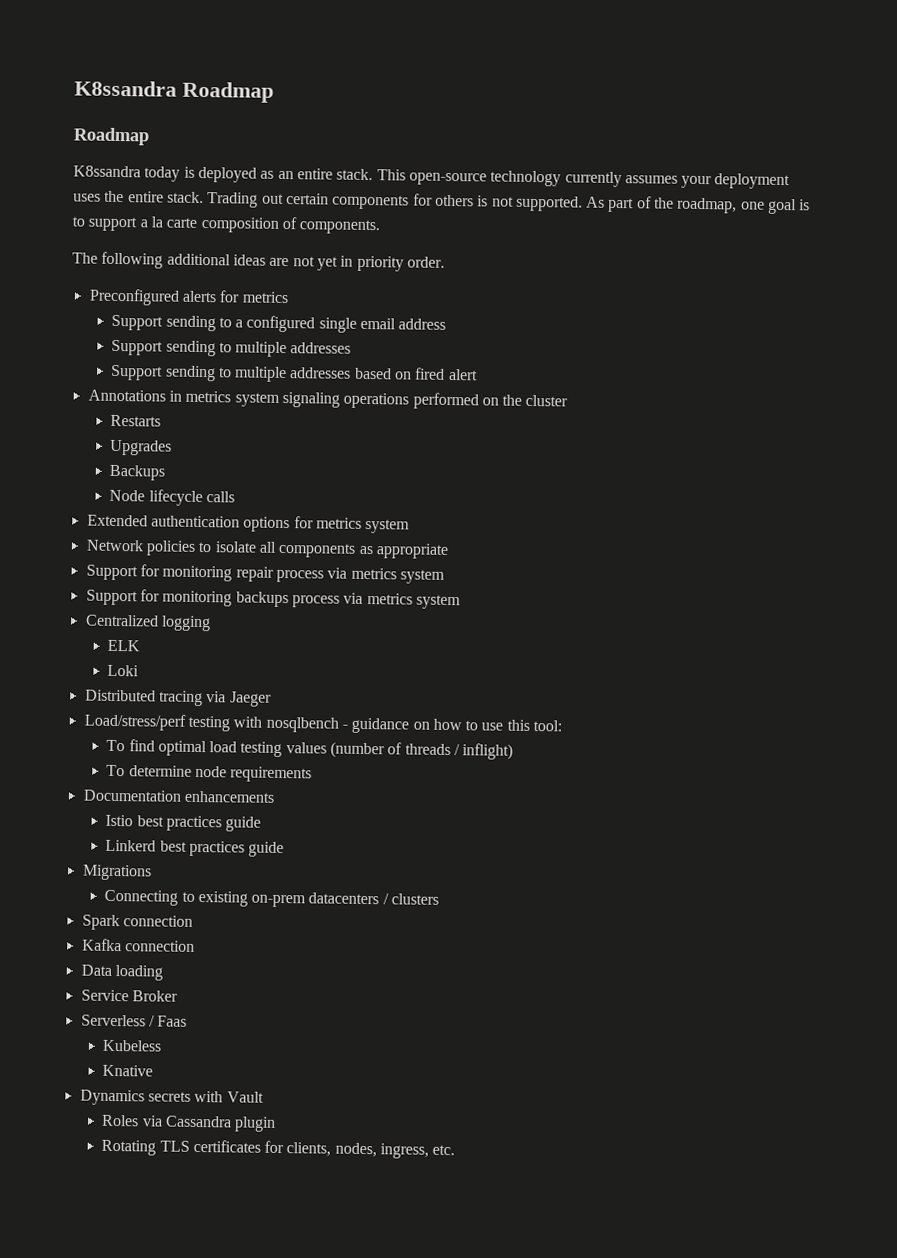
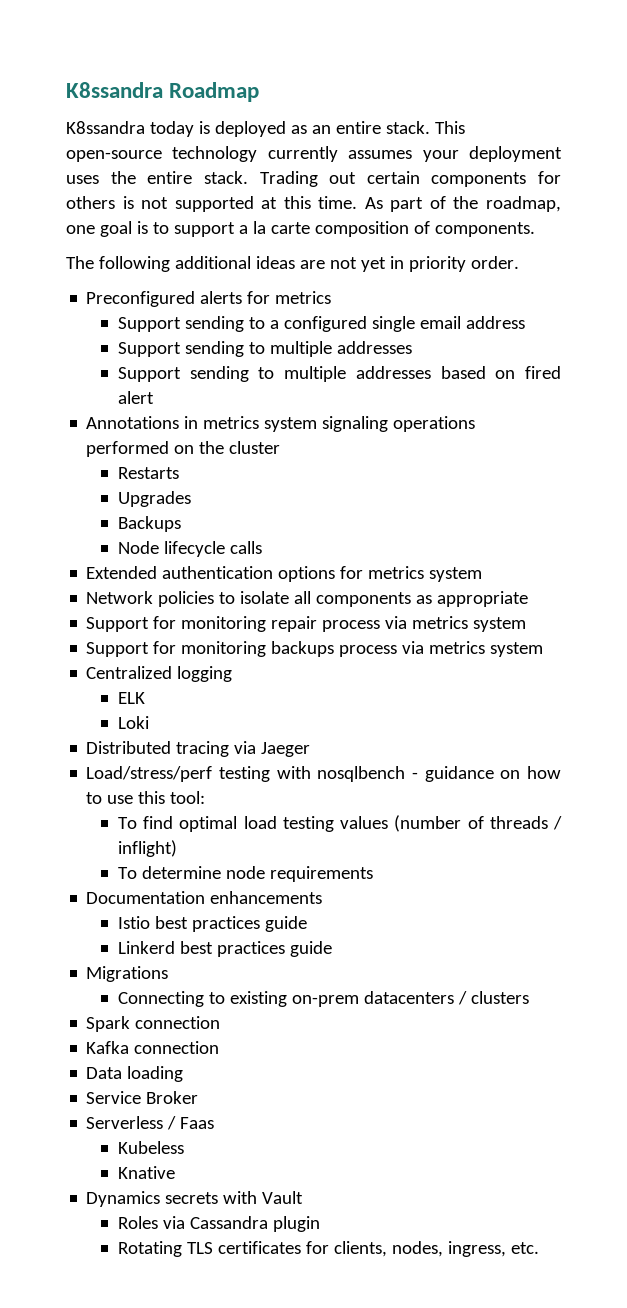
  K8ssandra Roadmap
- Roadmap
- Trading out certain components for others is not supported.
+ Trading out certain components for others is not supported at this time.

